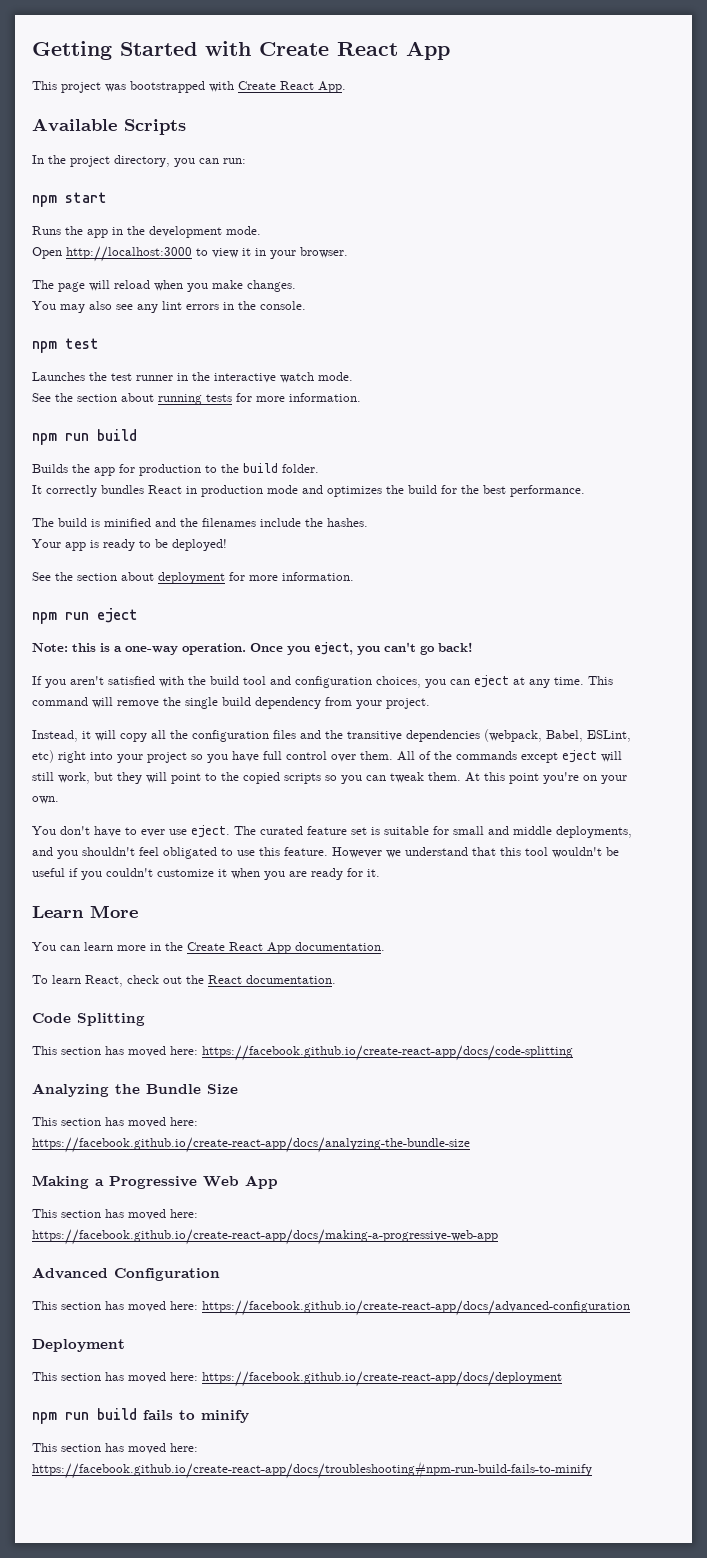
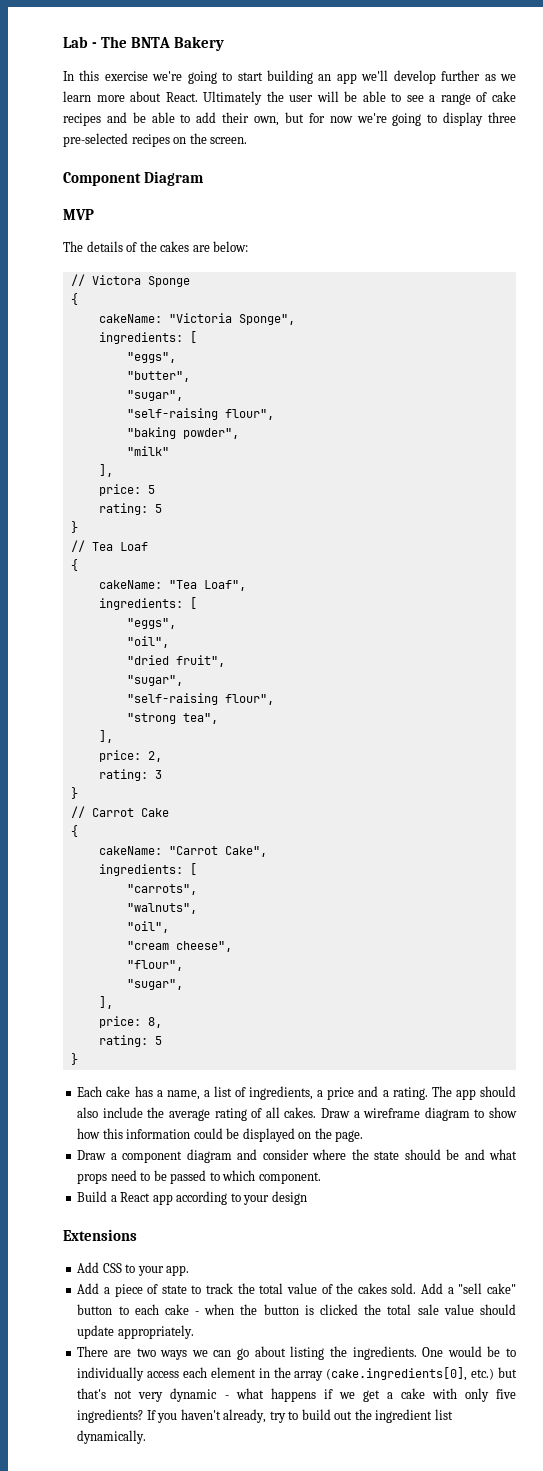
- Getting Started with Create React App
- This project was bootstrapped with Create React App.
- Available Scripts
- In the project directory, you can run:
- npm start
- Runs the app in the development mode.
- Open http://localhost:3000 to view it in your browser.
- The page will reload when you make changes.
- You may also see any lint errors in the console.
- npm test
- Launches the test runner in the interactive watch mode.
- See the section about running tests for more information.
- npm run build
- Builds the app for production to the build folder.
- It correctly bundles React in production mode and optimizes the build for the best performance.
- The build is minified and the filenames include the hashes.
- Your app is ready to be deployed!
- See the section about deployment for more information.
- npm run eject
- Note: this is a one-way operation. Once you eject, you can't go back!
- If you aren't satisfied with the build tool and configuration choices, you can eject at any time. This command will remove the single build dependency from your project.
- Instead, it will copy all the configuration files and the transitive dependencies (webpack, Babel, ESLint, etc) right into your project so you have full control over them. All of the commands except eject will still work, but they will point to the copied scripts so you can tweak them. At this point you're on your own.
- You don't have to ever use eject. The curated feature set is suitable for small and middle deployments, and you shouldn't feel obligated to use this feature. However we understand that this tool wouldn't be useful if you couldn't customize it when you are ready for it.
- Learn More
- You can learn more in the Create React App documentation.
- To learn React, check out the React documentation.
- Code Splitting
- This section has moved here: https://facebook.github.io/create-react-app/docs/code-splitting
- Analyzing the Bundle Size
- This section has moved here: https://facebook.github.io/create-react-app/docs/analyzing-the-bundle-size
- Making a Progressive Web App
- This section has moved here: https://facebook.github.io/create-react-app/docs/making-a-progressive-web-app
- Advanced Configuration
- This section has moved here: https://facebook.github.io/create-react-app/docs/advanced-configuration
- Deployment
- This section has moved here: https://facebook.github.io/create-react-app/docs/deployment
- npm run build fails to minify
- This section has moved here: https://facebook.github.io/create-react-app/docs/troubleshooting#npm-run-build-fails-to-minify
+ Lab - The BNTA Bakery
+ In this exercise we're going to start building an app we'll develop further as we learn more about React. Ultimately the user will be able to see a range of cake recipes and be able to add their own, but for now we're going to display three pre-selected recipes on the screen.
+ Component Diagram
+ MVP
+ The details of the cakes are below:
+ // Victora Sponge
+ {
+ cakeName: "Victoria Sponge",
+ ingredients: [
+ "eggs",
+ "butter",
+ "sugar",
+ "self-raising flour",
+ "baking powder",
+ "milk"
+ ],
+ price: 5
+ rating: 5
+ }
+ // Tea Loaf
+ {
+ cakeName: "Tea Loaf",
+ ingredients: [
+ "eggs",
+ "oil",
+ "dried fruit",
+ "sugar",
+ "self-raising flour",
+ "strong tea",
+ ],
+ price: 2,
+ rating: 3
+ }
+ // Carrot Cake
+ {
+ cakeName: "Carrot Cake",
+ ingredients: [
+ "carrots",
+ "walnuts",
+ "oil",
+ "cream cheese",
+ "flour",
+ "sugar",
+ ],
+ price: 8,
+ rating: 5
+ }
+ Each cake has a name, a list of ingredients, a price and a rating. The app should also include the average rating of all cakes. Draw a wireframe diagram to show how this information could be displayed on the page.
+ Draw a component diagram and consider where the state should be and what props need to be passed to which component.
+ Build a React app according to your design
+ Extensions
+ Add CSS to your app.
+ Add a piece of state to track the total value of the cakes sold. Add a "sell cake" button to each cake - when the button is clicked the total sale value should update appropriately.
+ There are two ways we can go about listing the ingredients. One would be to individually access each element in the array (cake.ingredients[0], etc.) but that's not very dynamic - what happens if we get a cake with only five ingredients? If you haven't already, try to build out the ingredient list dynamically.

